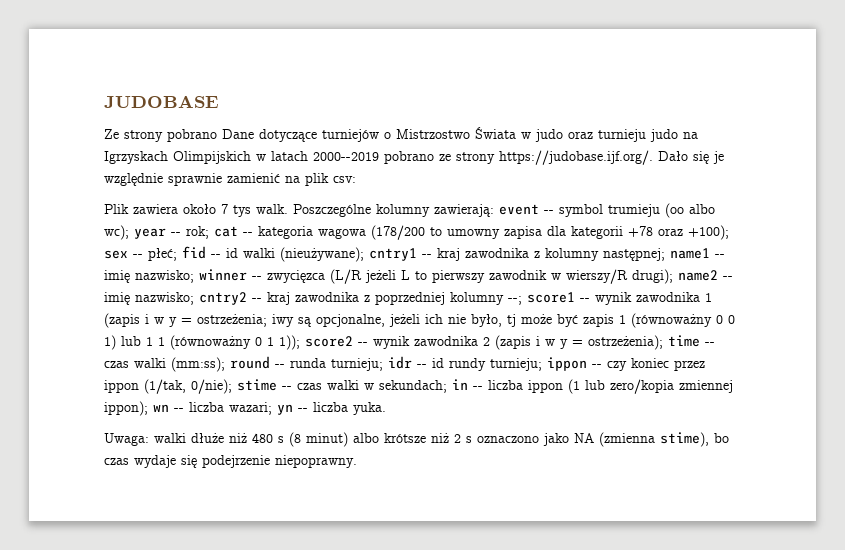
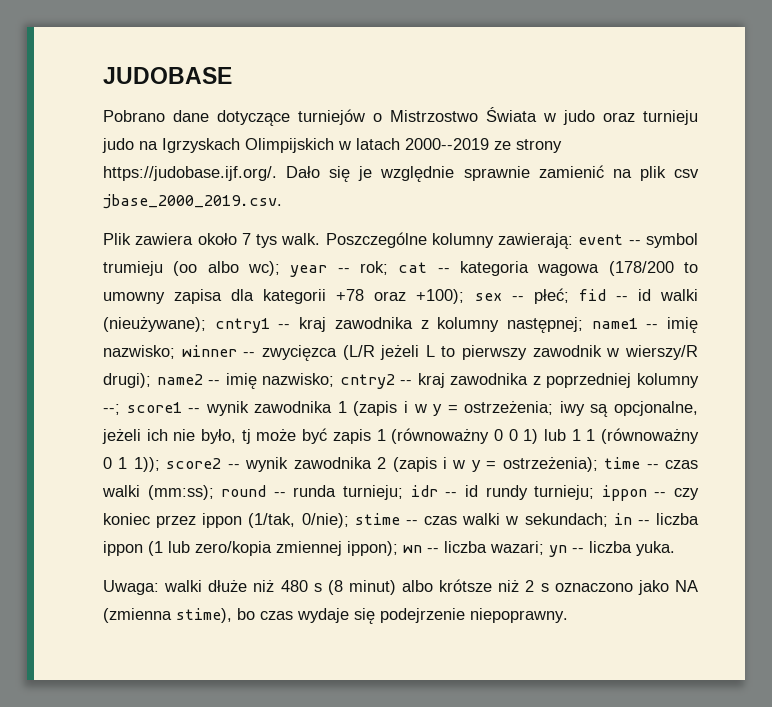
- Ze strony pobrano Dane dotyczące turniejów o Mistrzostwo Świata w judo oraz turnieju judo na Igrzyskach Olimpijskich w latach 2000--2019 pobrano ze strony https://judobase.ijf.org/. Dało się je względnie sprawnie zamienić na plik csv:
+ Pobrano dane dotyczące turniejów o Mistrzostwo Świata w judo oraz turnieju judo na Igrzyskach Olimpijskich w latach 2000--2019 ze strony https://judobase.ijf.org/. Dało się je względnie sprawnie zamienić na plik csv jbase_2000_2019.csv.

